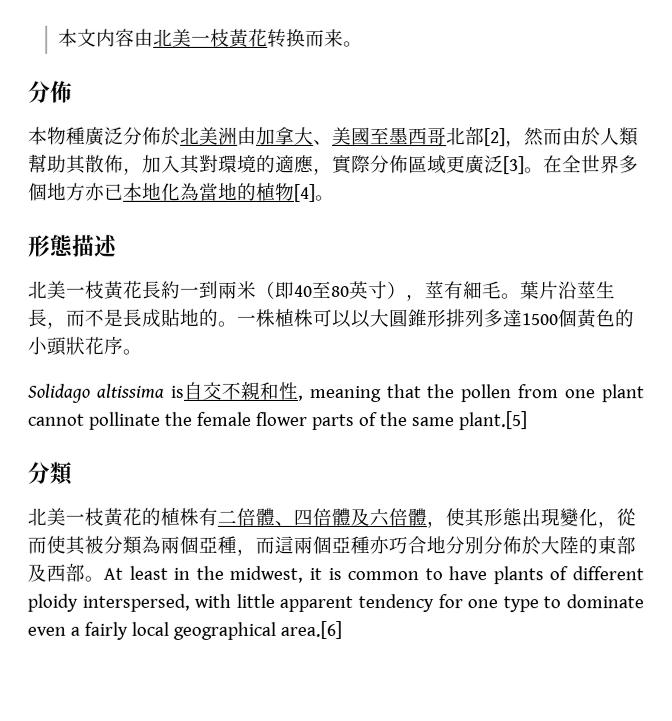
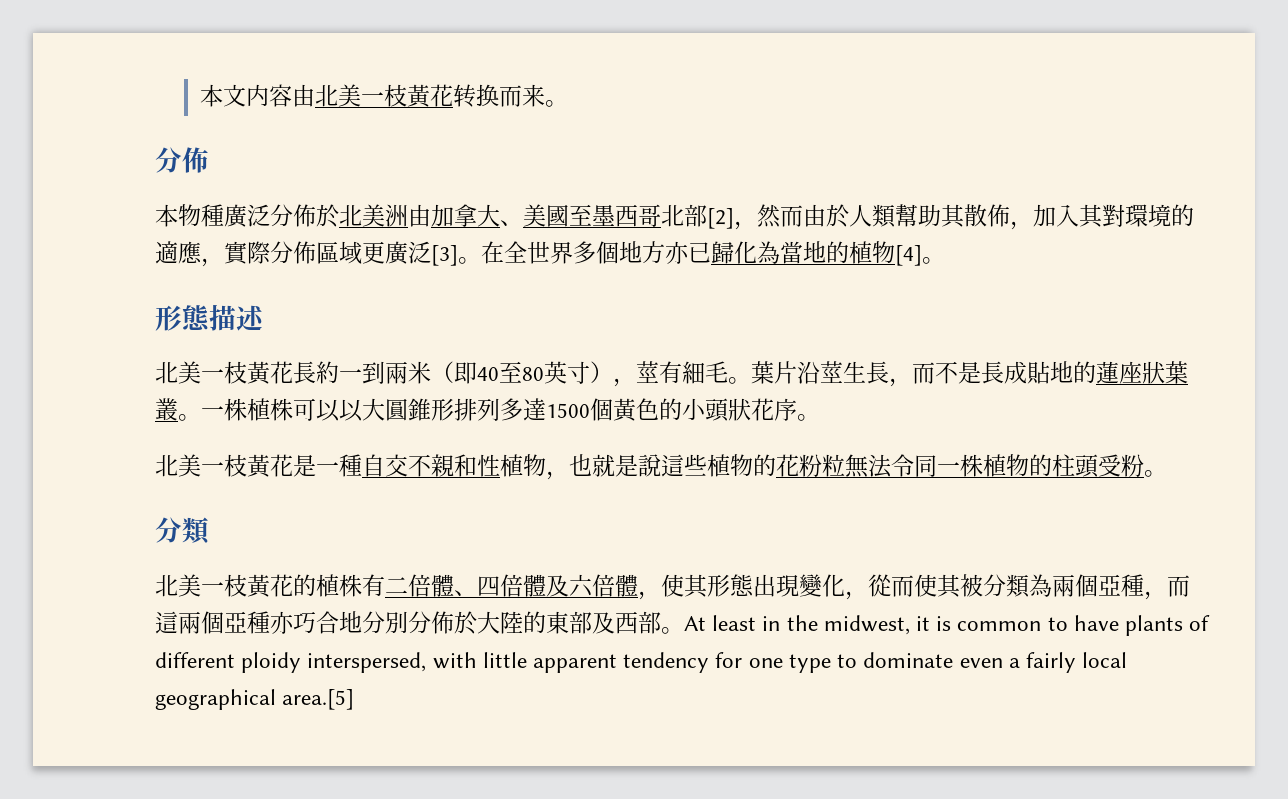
- 在全世界多個地方亦已本地化為當地的植物[4]。
+ 在全世界多個地方亦已歸化為當地的植物[4]。
- 葉片沿莖生長，而不是長成貼地的。
+ 葉片沿莖生長，而不是長成貼地的蓮座狀葉叢。
- Solidago altissima is自交不親和性, meaning that the pollen from one plant cannot pollinate the female flower parts of the same plant.[5]
+ 北美一枝黃花是一種自交不親和性植物，也就是說這些植物的花粉粒無法令同一株植物的柱頭受粉。
- At least in the midwest, it is common to have plants of different ploidy interspersed, with little apparent tendency for one type to dominate even a fairly local geographical area.[6]
+ At least in the midwest, it is common to have plants of different ploidy interspersed, with little apparent tendency for one type to dominate even a fairly local geographical area.[5]

